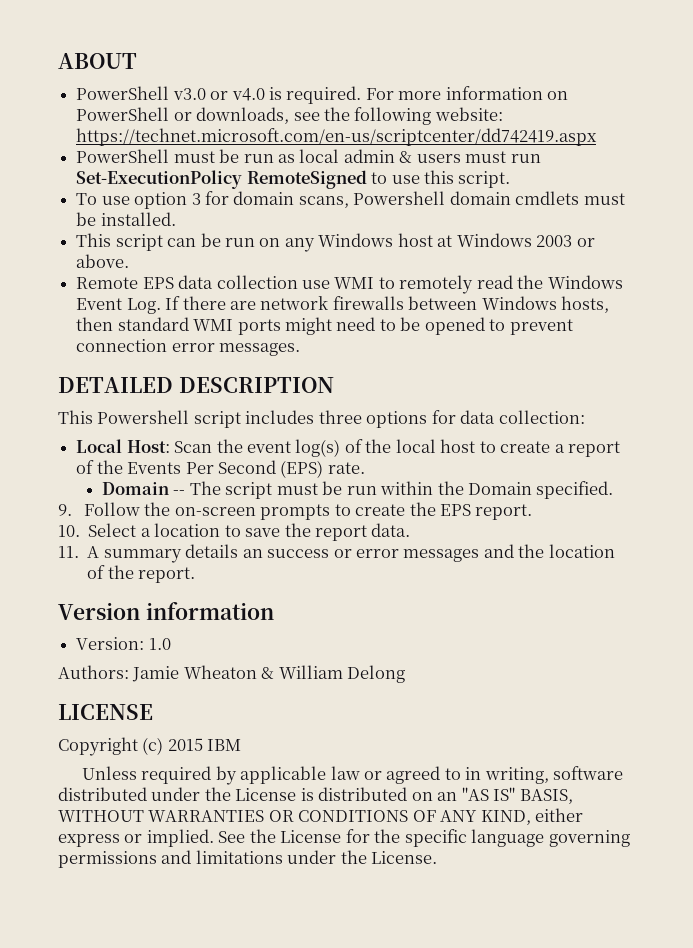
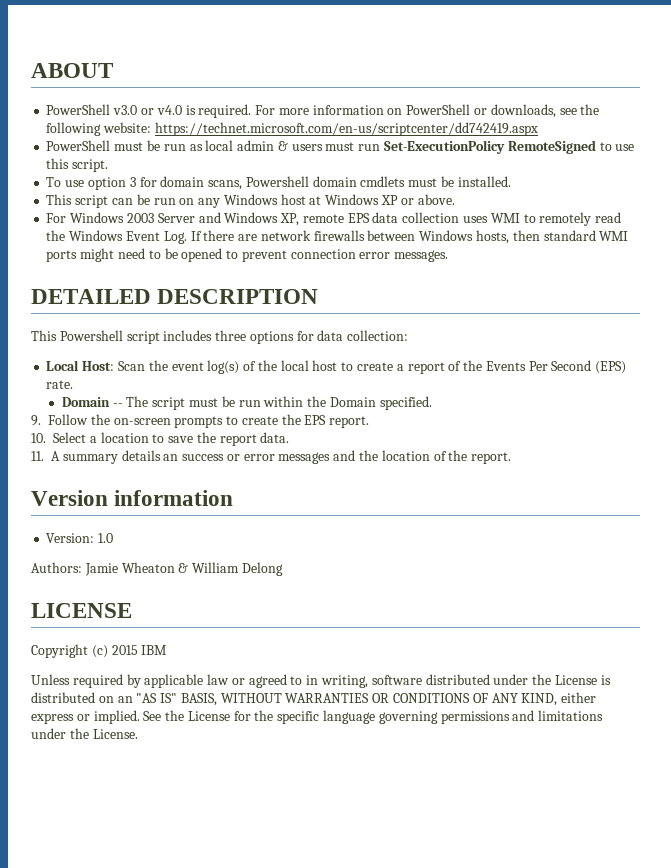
- This script can be run on any Windows host at Windows 2003 or above.
+ This script can be run on any Windows host at Windows XP or above.
- Remote EPS data collection use WMI to remotely read the Windows Event Log. If there are network firewalls between Windows hosts, then standard WMI ports might need to be opened to prevent connection error messages.
+ For Windows 2003 Server and Windows XP, remote EPS data collection uses WMI to remotely read the Windows Event Log. If there are network firewalls between Windows hosts, then standard WMI ports might need to be opened to prevent connection error messages.

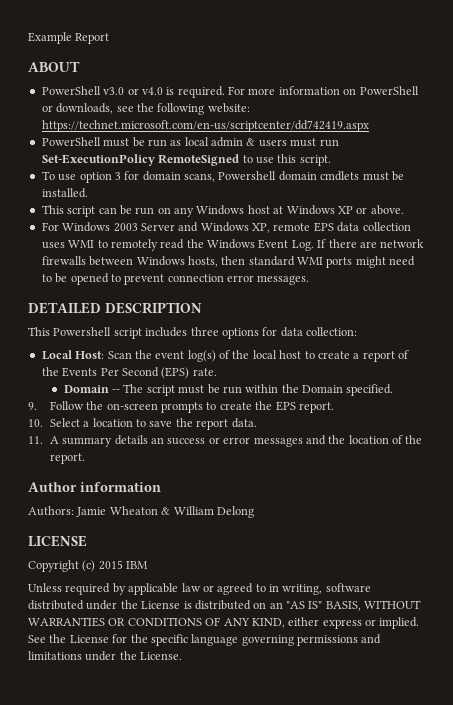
+ Example Report
- Version information
- Version: 1.0
+ Author information

